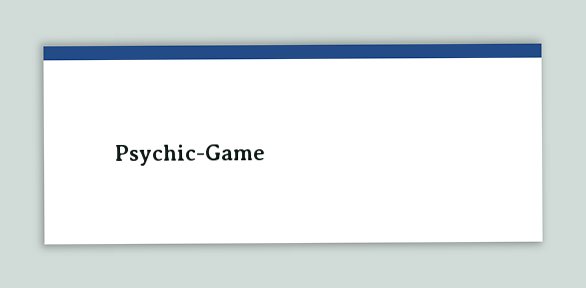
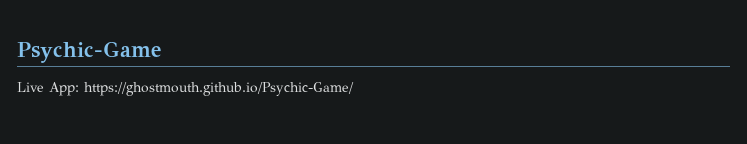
+ Live App: https://ghostmouth.github.io/Psychic-Game/

